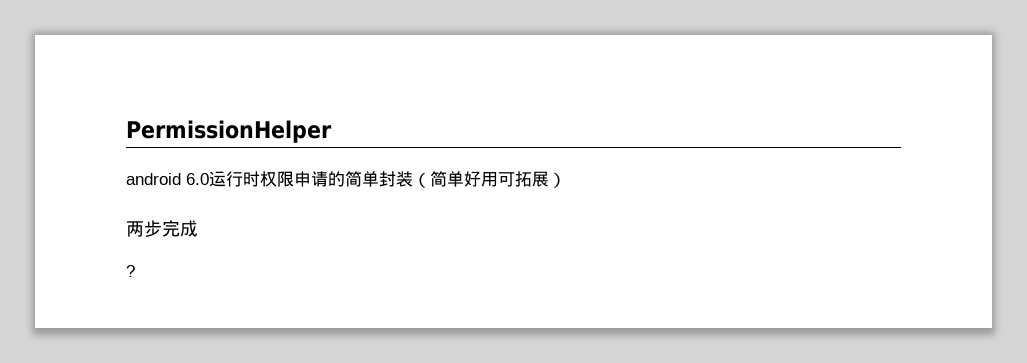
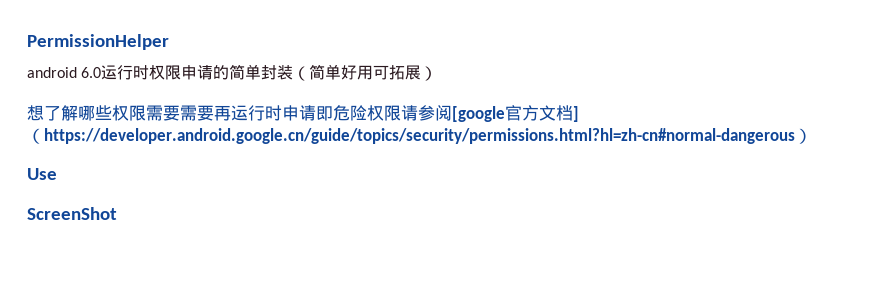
- 两步完成
- ?
+ 想了解哪些权限需要需要再运行时申请即危险权限请参阅[google官方文档]（https://developer.android.google.cn/guide/topics/security/permissions.html?hl=zh-cn#normal-dangerous）
+ Use
+ ScreenShot

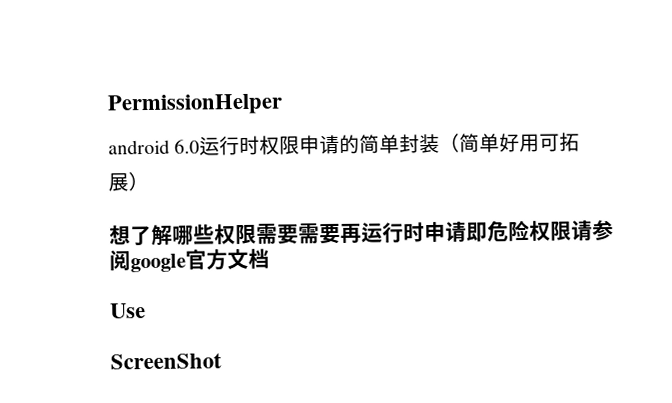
- 想了解哪些权限需要需要再运行时申请即危险权限请参阅[google官方文档]（https://developer.android.google.cn/guide/topics/security/permissions.html?hl=zh-cn#normal-dangerous）
+ 想了解哪些权限需要需要再运行时申请即危险权限请参阅google官方文档

